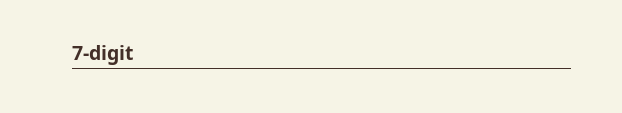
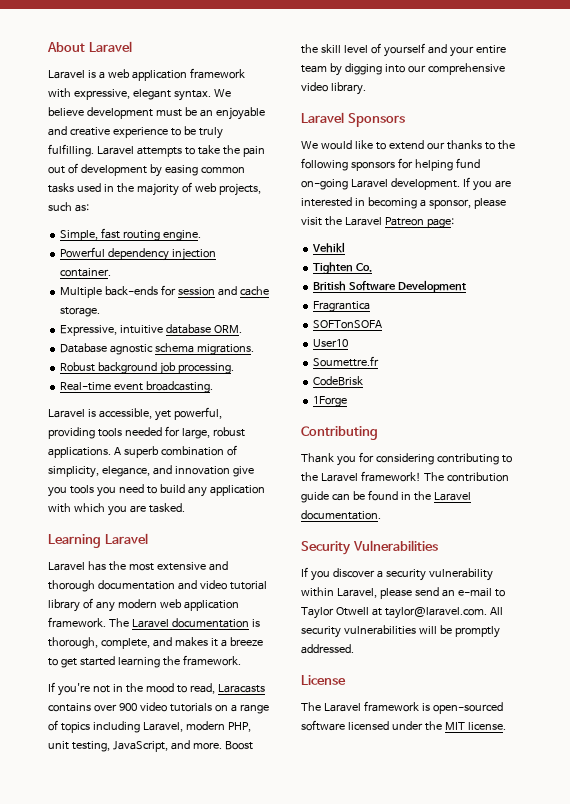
- 7-digit
+ About Laravel
+ Laravel is a web application framework with expressive, elegant syntax. We believe development must be an enjoyable and creative experience to be truly fulfilling. Laravel attempts to take the pain out of development by easing common tasks used in the majority of web projects, such as:
+ Simple, fast routing engine.
+ Powerful dependency injection container.
+ Multiple back-ends for session and cache storage.
+ Expressive, intuitive database ORM.
+ Database agnostic schema migrations.
+ Robust background job processing.
+ Real-time event broadcasting.
+ Laravel is accessible, yet powerful, providing tools needed for large, robust applications. A superb combination of simplicity, elegance, and innovation give you tools you need to build any application with which you are tasked.
+ Learning Laravel
+ Laravel has the most extensive and thorough documentation and video tutorial library of any modern web application framework. The Laravel documentation is thorough, complete, and makes it a breeze to get started learning the framework.
+ If you're not in the mood to read, Laracasts contains over 900 video tutorials on a range of topics including Laravel, modern PHP, unit testing, JavaScript, and more. Boost the skill level of yourself and your entire team by digging into our comprehensive video library.
+ Laravel Sponsors
+ We would like to extend our thanks to the following sponsors for helping fund on-going Laravel development. If you are interested in becoming a sponsor, please visit the Laravel Patreon page:
+ Vehikl
+ Tighten Co.
+ British Software Development
+ Fragrantica
+ SOFTonSOFA
+ User10
+ Soumettre.fr
+ CodeBrisk
+ 1Forge
+ Contributing
+ Thank you for considering contributing to the Laravel framework! The contribution guide can be found in the Laravel documentation.
+ Security Vulnerabilities
+ If you discover a security vulnerability within Laravel, please send an e-mail to Taylor Otwell at taylor@laravel.com. All security vulnerabilities will be promptly addressed.
+ License
+ The Laravel framework is open-sourced software licensed under the MIT license.

